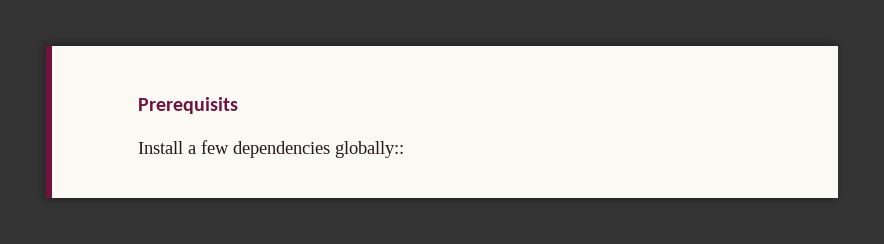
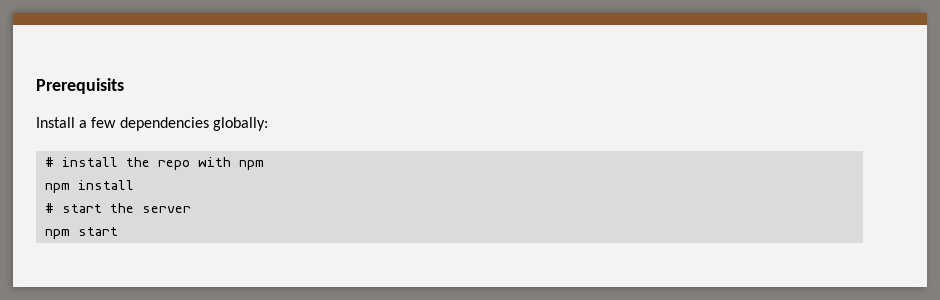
- Install a few dependencies globally::
+ Install a few dependencies globally:
+ # install the repo with npm
+ npm install
+ # start the server
+ npm start

